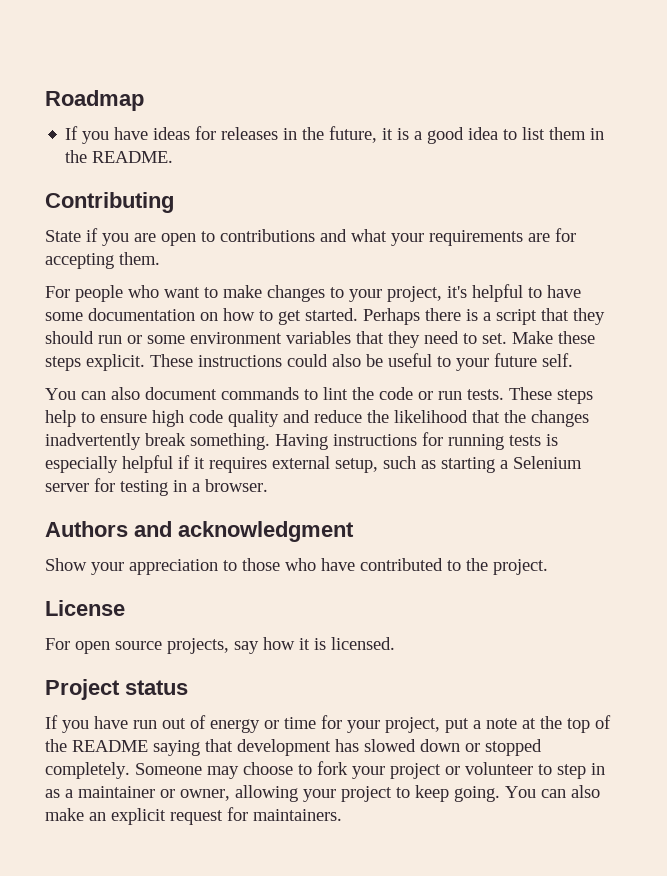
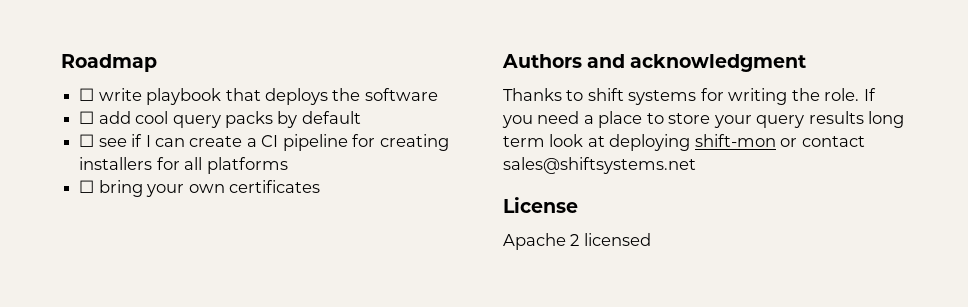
- If you have ideas for releases in the future, it is a good idea to list them in the README.
- Contributing
- State if you are open to contributions and what your requirements are for accepting them.
- For people who want to make changes to your project, it's helpful to have some documentation on how to get started. Perhaps there is a script that they should run or some environment variables that they need to set. Make these steps explicit. These instructions could also be useful to your future self.
- You can also document commands to lint the code or run tests. These steps help to ensure high code quality and reduce the likelihood that the changes inadvertently break something. Having instructions for running tests is especially helpful if it requires external setup, such as starting a Selenium server for testing in a browser.
+ ☐ write playbook that deploys the software
+ ☐ add cool query packs by default
+ ☐ see if I can create a CI pipeline for creating installers for all platforms
+ ☐ bring your own certificates
  Authors and acknowledgment
- Show your appreciation to those who have contributed to the project.
+ Thanks to shift systems for writing the role. If you need a place to store your query results long term look at deploying shift-mon or contact sales@shiftsystems.net
  License
- For open source projects, say how it is licensed.
- Project status
- If you have run out of energy or time for your project, put a note at the top of the README saying that development has slowed down or stopped completely. Someone may choose to fork your project or volunteer to step in as a maintainer or owner, allowing your project to keep going. You can also make an explicit request for maintainers.
+ Apache 2 licensed

